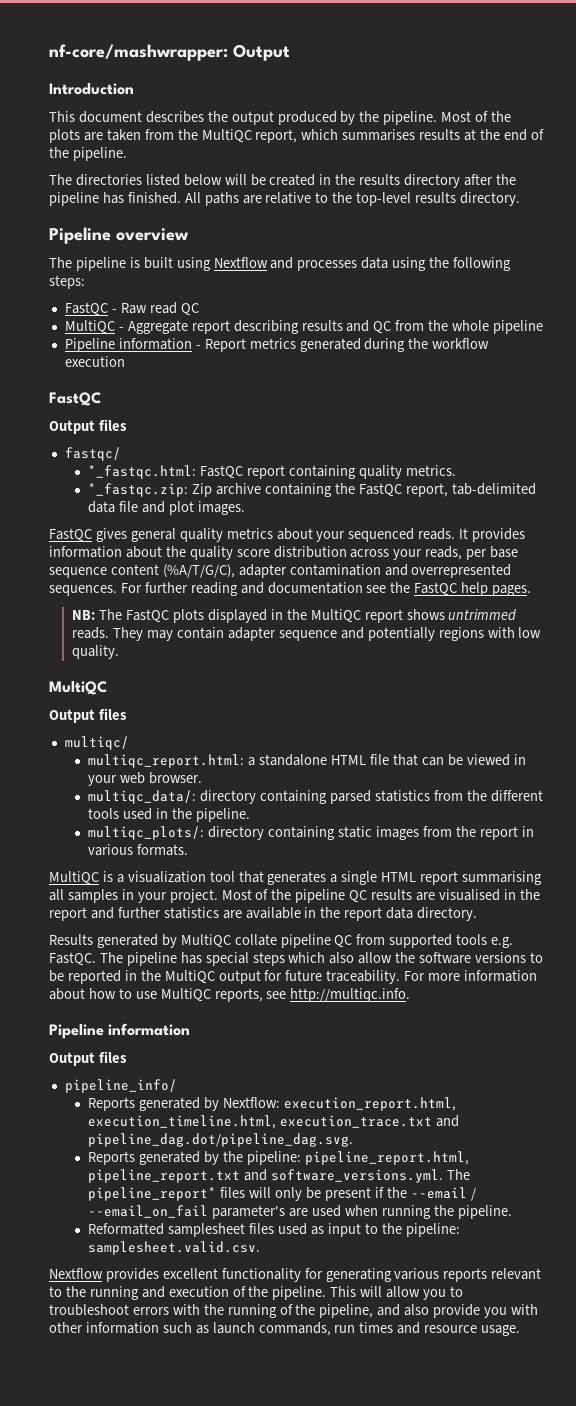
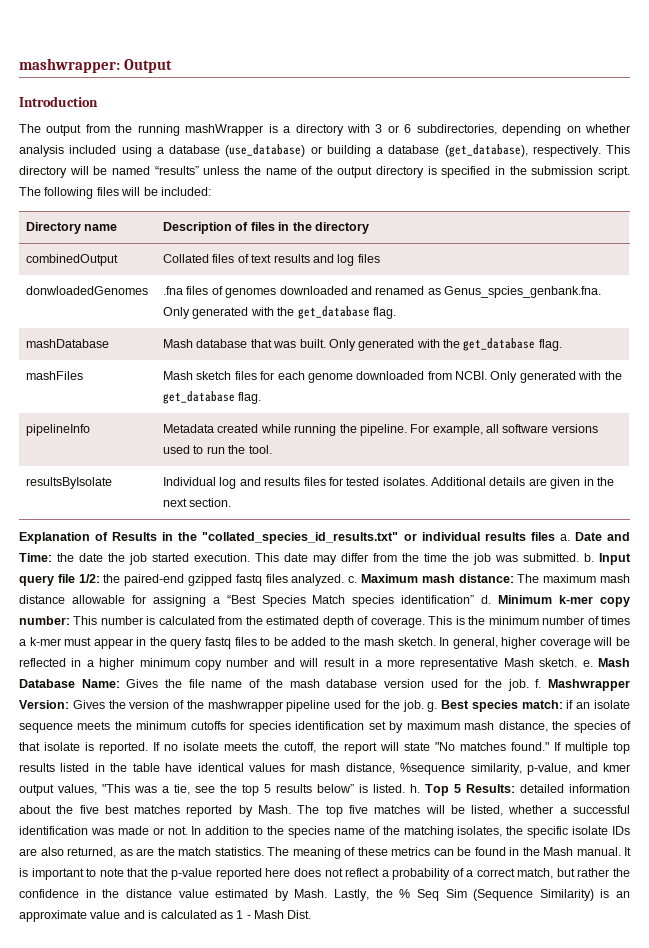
- nf-core/mashwrapper: Output
+ mashwrapper: Output
- This document describes the output produced by the pipeline. Most of the plots are taken from the MultiQC report, which summarises results at the end of the pipeline.
- The directories listed below will be created in the results directory after the pipeline has finished. All paths are relative to the top-level results directory.
- Pipeline overview
- The pipeline is built using Nextflow and processes data using the following steps:
- FastQC - Raw read QC
- MultiQC - Aggregate report describing results and QC from the whole pipeline
- Pipeline information - Report metrics generated during the workflow execution
- FastQC
- Output files
- fastqc/
- *_fastqc.html: FastQC report containing quality metrics.
- *_fastqc.zip: Zip archive containing the FastQC report, tab-delimited data file and plot images.
- FastQC gives general quality metrics about your sequenced reads. It provides information about the quality score distribution across your reads, per base sequence content (%A/T/G/C), adapter contamination and overrepresented sequences. For further reading and documentation see the FastQC help pages.
- NB: The FastQC plots displayed in the MultiQC report shows untrimmed reads. They may contain adapter sequence and potentially regions with low quality.
- MultiQC
- Output files
- multiqc/
- multiqc_report.html: a standalone HTML file that can be viewed in your web browser.
- multiqc_data/: directory containing parsed statistics from the different tools used in the pipeline.
- multiqc_plots/: directory containing static images from the report in various formats.
- MultiQC is a visualization tool that generates a single HTML report summarising all samples in your project. Most of the pipeline QC results are visualised in the report and further statistics are available in the report data directory.
- Results generated by MultiQC collate pipeline QC from supported tools e.g. FastQC. The pipeline has special steps which also allow the software versions to be reported in the MultiQC output for future traceability. For more information about how to use MultiQC reports, see http://multiqc.info.
- Pipeline information
- Output files
- pipeline_info/
- Reports generated by Nextflow: execution_report.html, execution_timeline.html, execution_trace.txt and pipeline_dag.dot/pipeline_dag.svg.
- Reports generated by the pipeline: pipeline_report.html, pipeline_report.txt and software_versions.yml. The pipeline_report* files will only be present if the --email / --email_on_fail parameter's are used when running the pipeline.
- Reformatted samplesheet files used as input to the pipeline: samplesheet.valid.csv.
- Nextflow provides excellent functionality for generating various reports relevant to the running and execution of the pipeline. This will allow you to troubleshoot errors with the running of the pipeline, and also provide you with other information such as launch commands, run times and resource usage.
+ The output from the running mashWrapper is a directory with 3 or 6 subdirectories, depending on whether analysis included using a database (use_database) or building a database (get_database), respectively. This directory will be named “results” unless the name of the output directory is specified in the submission script. The following files will be included:
+ Directory name | Description of files in the directory
+ combinedOutput | Collated files of text results and log files
+ donwloadedGenomes | .fna files of genomes downloaded and renamed as Genus_spcies_genbank.fna. Only generated with the get_database flag.
+ mashDatabase | Mash database that was built. Only generated with the get_database flag.
+ mashFiles | Mash sketch files for each genome downloaded from NCBI. Only generated with the get_database flag.
+ pipelineInfo | Metadata created while running the pipeline. For example, all software versions used to run the tool.
+ resultsByIsolate | Individual log and results files for tested isolates. Additional details are given in the next section.
+ Explanation of Results in the "collated_species_id_results.txt" or individual results files a. Date and Time: the date the job started execution. This date may differ from the time the job was submitted. b. Input query file 1/2: the paired-end gzipped fastq files analyzed. c. Maximum mash distance: The maximum mash distance allowable for assigning a “Best Species Match species identification” d. Minimum k-mer copy number: This number is calculated from the estimated depth of coverage. This is the minimum number of times a k-mer must appear in the query fastq files to be added to the mash sketch. In general, higher coverage will be reflected in a higher minimum copy number and will result in a more representative Mash sketch. e. Mash Database Name: Gives the file name of the mash database version used for the job. f. Mashwrapper Version: Gives the version of the mashwrapper pipeline used for the job. g. Best species match: if an isolate sequence meets the minimum cutoffs for species identification set by maximum mash distance, the species of that isolate is reported. If no isolate meets the cutoff, the report will state "No matches found." If multiple top results listed in the table have identical values for mash distance, %sequence similarity, p-value, and kmer output values, "This was a tie, see the top 5 results below” is listed. h. Top 5 Results: detailed information about the five best matches reported by Mash. The top five matches will be listed, whether a successful identification was made or not. In addition to the species name of the matching isolates, the specific isolate IDs are also returned, as are the match statistics. The meaning of these metrics can be found in the Mash manual. It is important to note that the p-value reported here does not reflect a probability of a correct match, but rather the confidence in the distance value estimated by Mash. Lastly, the % Seq Sim (Sequence Similarity) is an approximate value and is calculated as 1 - Mash Dist.

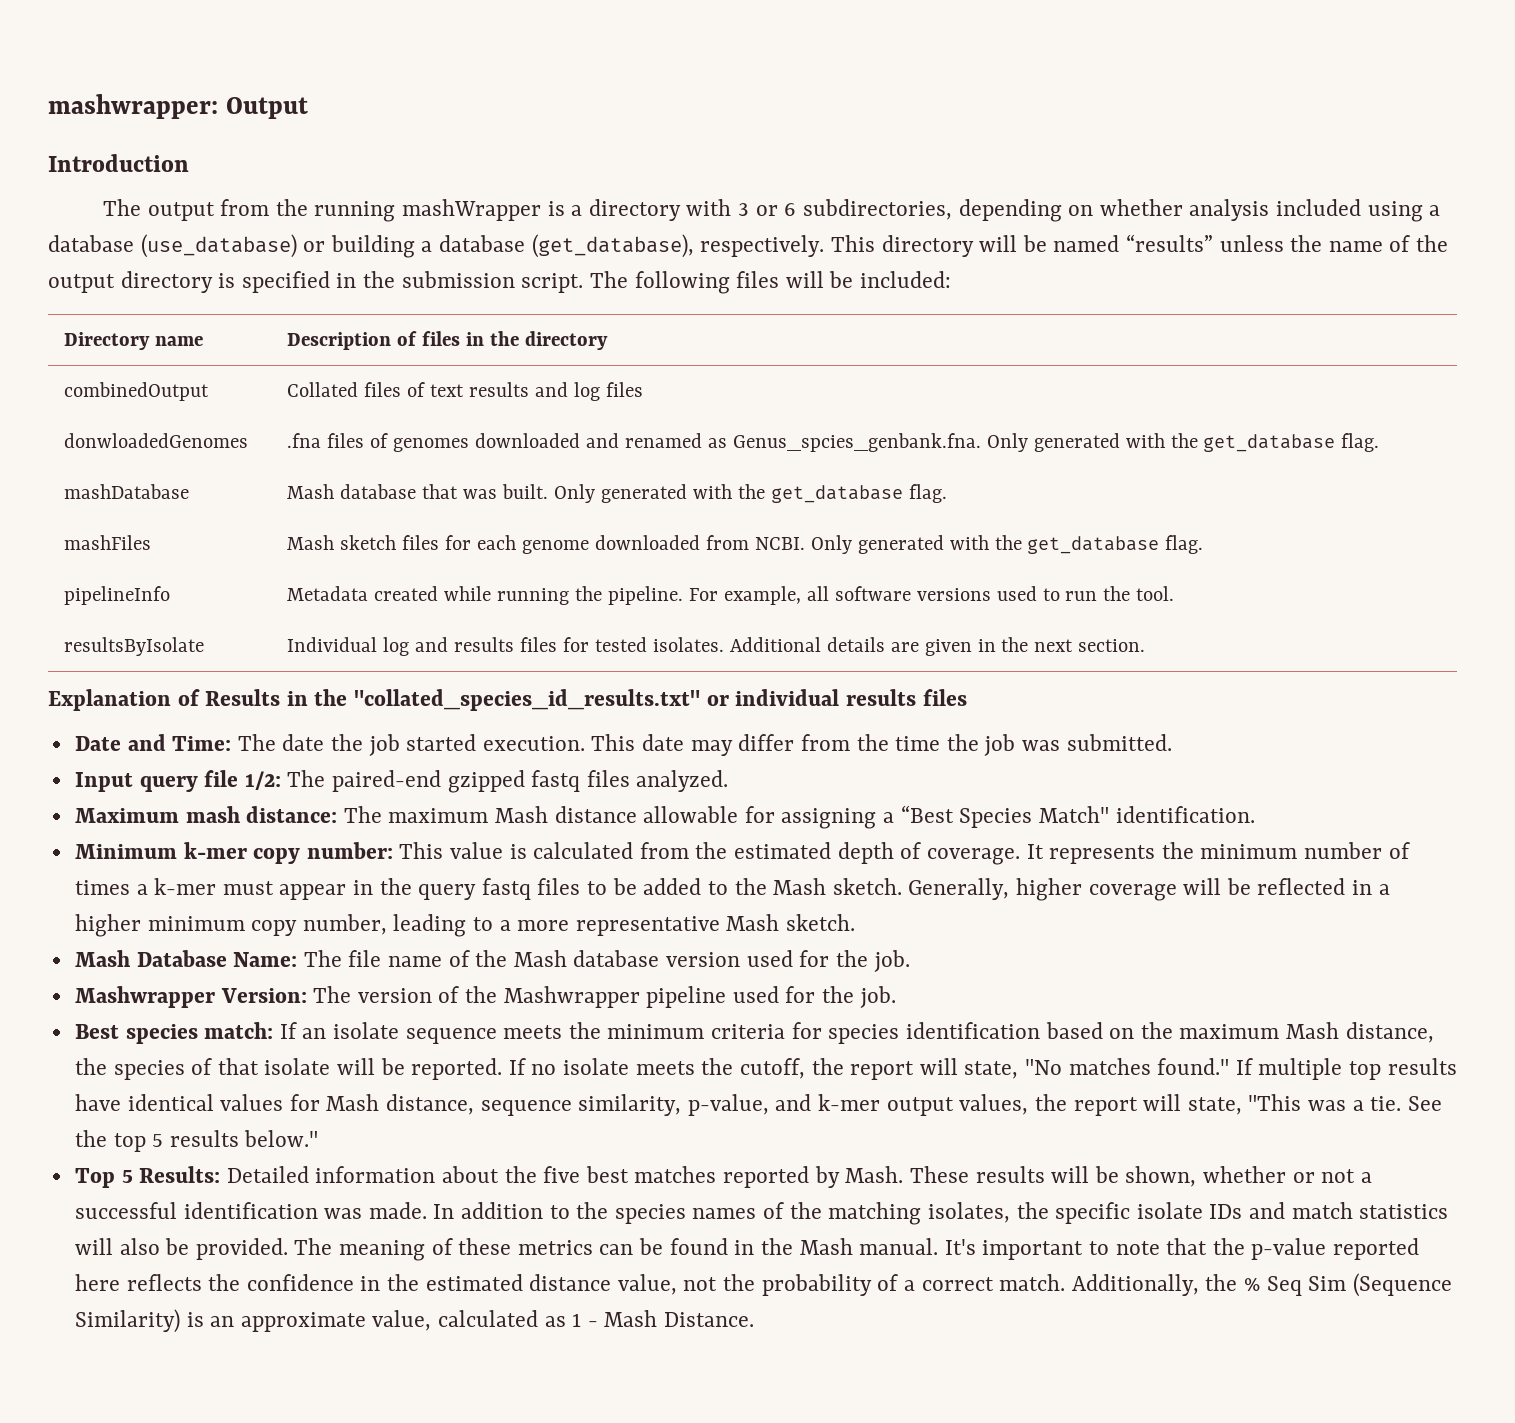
- Explanation of Results in the "collated_species_id_results.txt" or individual results files a. Date and Time: the date the job started execution.
+ Explanation of Results in the "collated_species_id_results.txt" or individual results files
+ Date and Time: The date the job started execution.
- This date may differ from the time the job was submitted. b. Input query file 1/2: the paired-end gzipped fastq files analyzed. c. Maximum mash distance: The maximum mash distance allowable for assigning a “Best Species Match species identification” d. Minimum k-mer copy number: This number is calculated from the estimated depth of coverage.
+ This date may differ from the time the job was submitted.
+ Input query file 1/2: The paired-end gzipped fastq files analyzed.
+ Maximum mash distance: The maximum Mash distance allowable for assigning a “Best Species Match" identification.
+ Minimum k-mer copy number: This value is calculated from the estimated depth of coverage.
- This is the minimum number of times a k-mer must appear in the query fastq files to be added to the mash sketch. In general, higher coverage will be reflected in a higher minimum copy number and will result in a more representative Mash sketch. e. Mash Database Name:
+ It represents the minimum number of times a k-mer must appear in the query fastq files to be added to the Mash sketch. Generally, higher coverage will be reflected in a higher minimum copy number, leading to a more representative Mash sketch.
+ Mash Database Name:
- Gives the file name of the mash database version used for the job. f. Mashwrapper Version:
+ The file name of the Mash database version used for the job.
+ Mashwrapper Version:
- Gives the version of the mashwrapper pipeline used for the job. g. Best species match:
+ The version of the Mashwrapper pipeline used for the job.
+ Best species match:
- if an isolate sequence meets the minimum cutoffs for species identification set by maximum mash distance, the species of that isolate is reported.
+ If an isolate sequence meets the minimum criteria for species identification based on the maximum Mash distance, the species of that isolate will be reported.
- If no isolate meets the cutoff, the report will state "No matches found."
+ If no isolate meets the cutoff, the report will state, "No matches found."
- If multiple top results listed in the table have identical values for mash distance, %sequence similarity, p-value, and kmer output values, "This was a tie, see the top 5 results below” is listed. h. Top 5 Results: detailed information about the five best matches reported by Mash.
+ If multiple top results have identical values for Mash distance, sequence similarity, p-value, and k-mer output values, the report will state, "This was a tie. See the top 5 results below."
+ Top 5 Results: Detailed information about the five best matches reported by Mash.
- The top five matches will be listed, whether a successful identification was made or not.
+ These results will be shown, whether or not a successful identification was made.
- In addition to the species name of the matching isolates, the specific isolate IDs are also returned, as are the match statistics.
+ In addition to the species names of the matching isolates, the specific isolate IDs and match statistics will also be provided.
- It is important to note that the p-value reported here does not reflect a probability of a correct match, but rather the confidence in the distance value estimated by Mash. Lastly, the % Seq Sim (Sequence Similarity) is an approximate value and is calculated as 1 - Mash Dist.
+ It's important to note that the p-value reported here reflects the confidence in the estimated distance value, not the probability of a correct match. Additionally, the % Seq Sim (Sequence Similarity) is an approximate value, calculated as 1 - Mash Distance.

